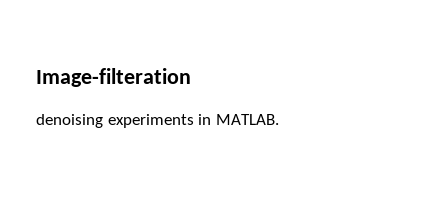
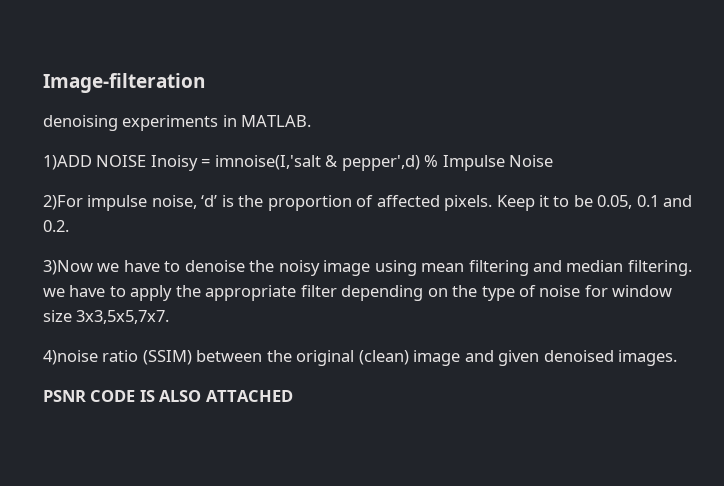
+ 1)ADD NOISE Inoisy = imnoise(I,'salt & pepper',d) % Impulse Noise
+ 2)For impulse noise, ‘d’ is the proportion of affected pixels. Keep it to be 0.05, 0.1 and 0.2.
+ 3)Now we have to denoise the noisy image using mean filtering and median filtering. we have to apply the appropriate filter depending on the type of noise for window size 3x3,5x5,7x7.
+ 4)noise ratio (SSIM) between the original (clean) image and given denoised images.
+ PSNR CODE IS ALSO ATTACHED

